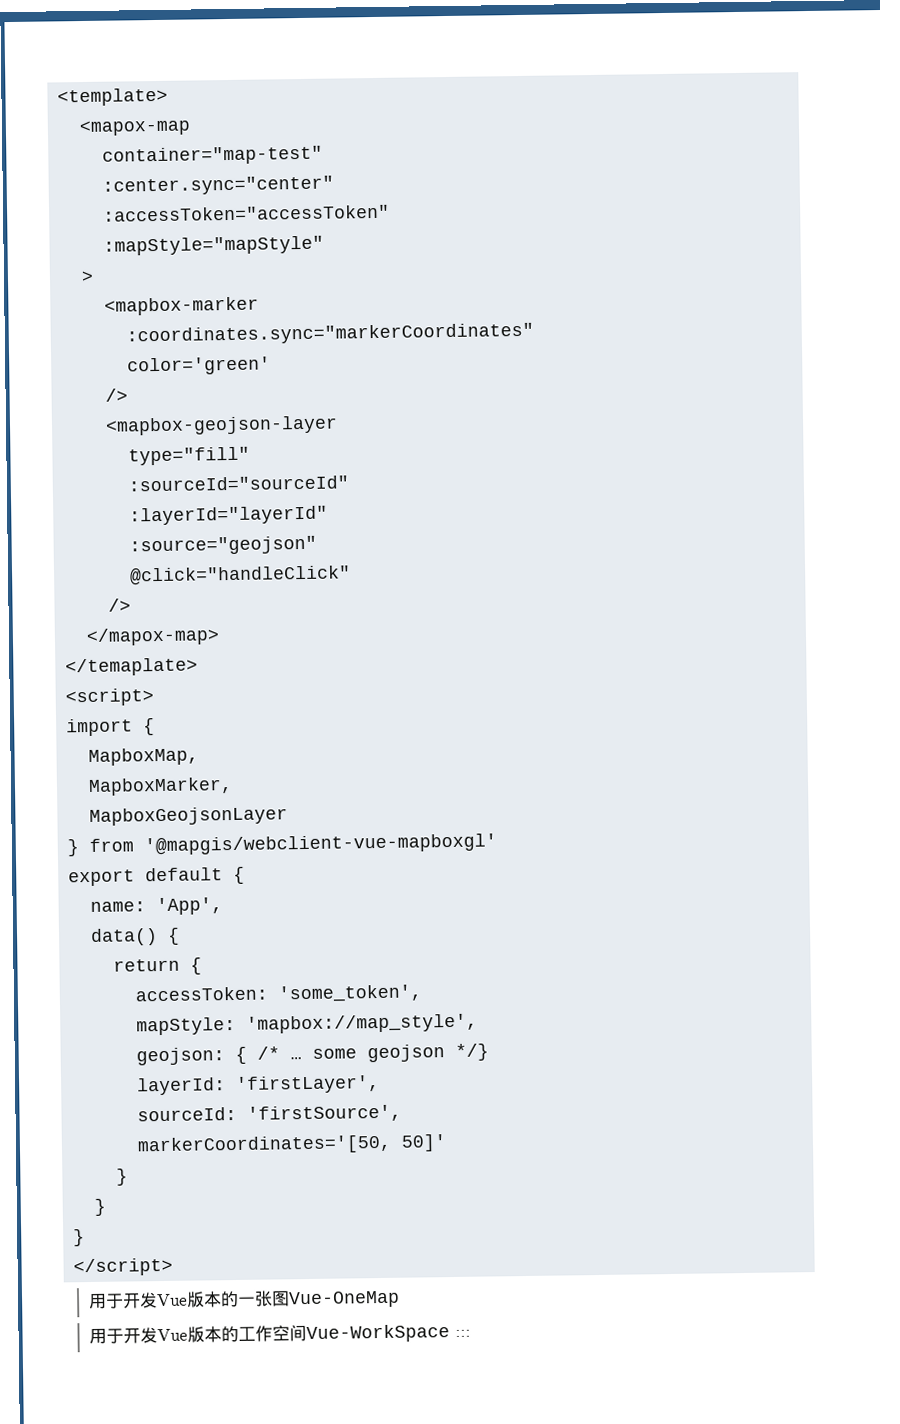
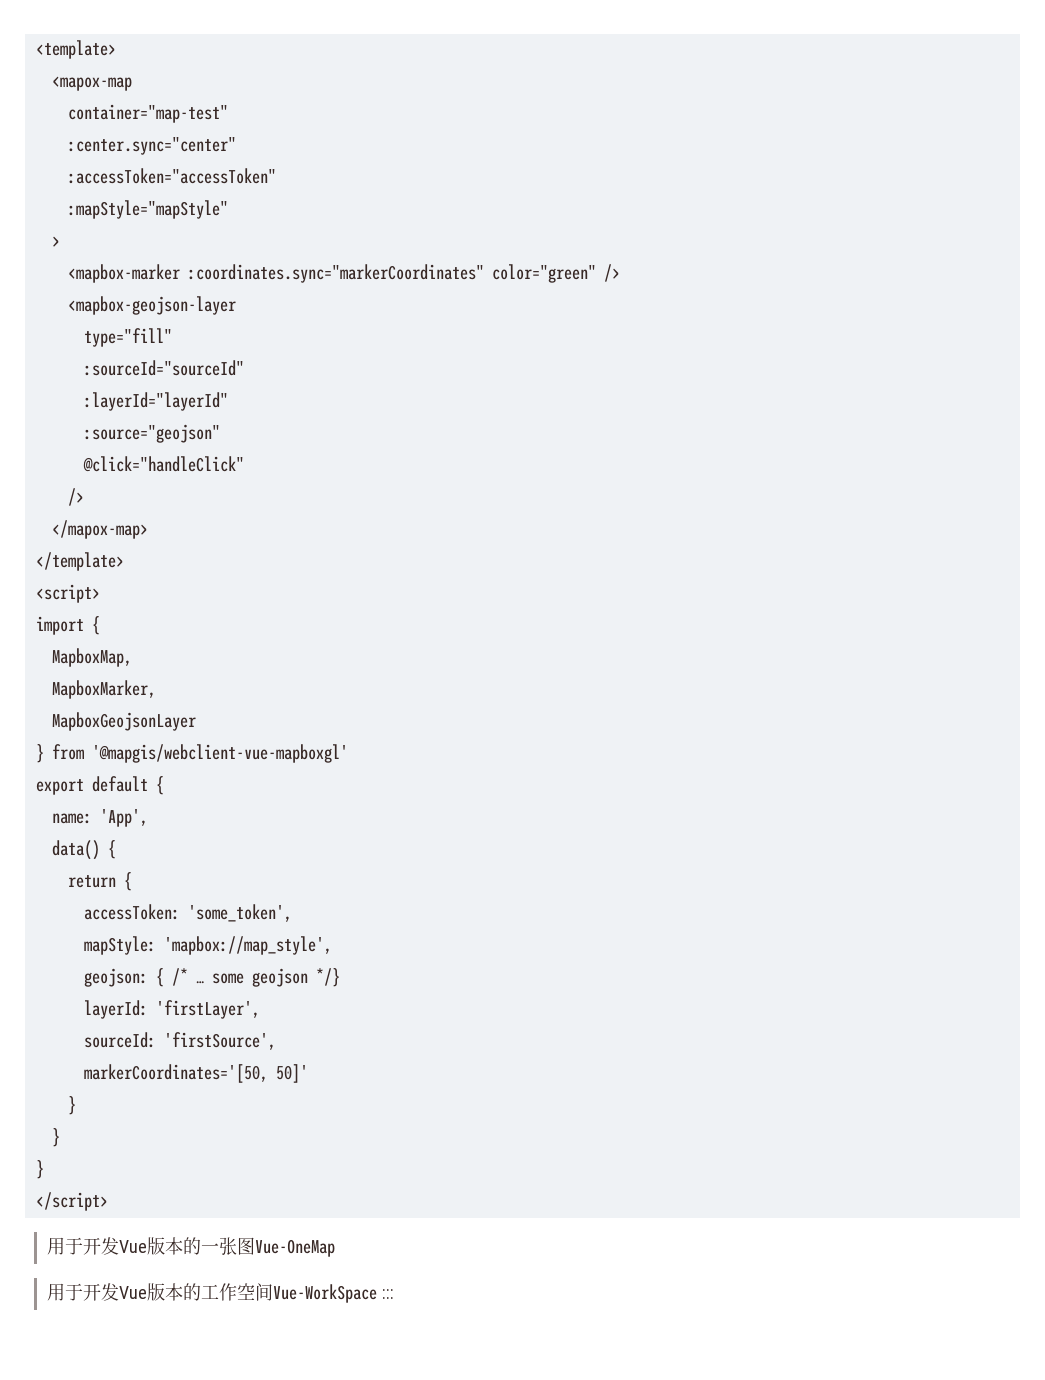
- <mapbox-marker
- :coordinates.sync="markerCoordinates"
- color='green'
- />
+ <mapbox-marker :coordinates.sync="markerCoordinates" color="green" />
- </temaplate>
+ </template>

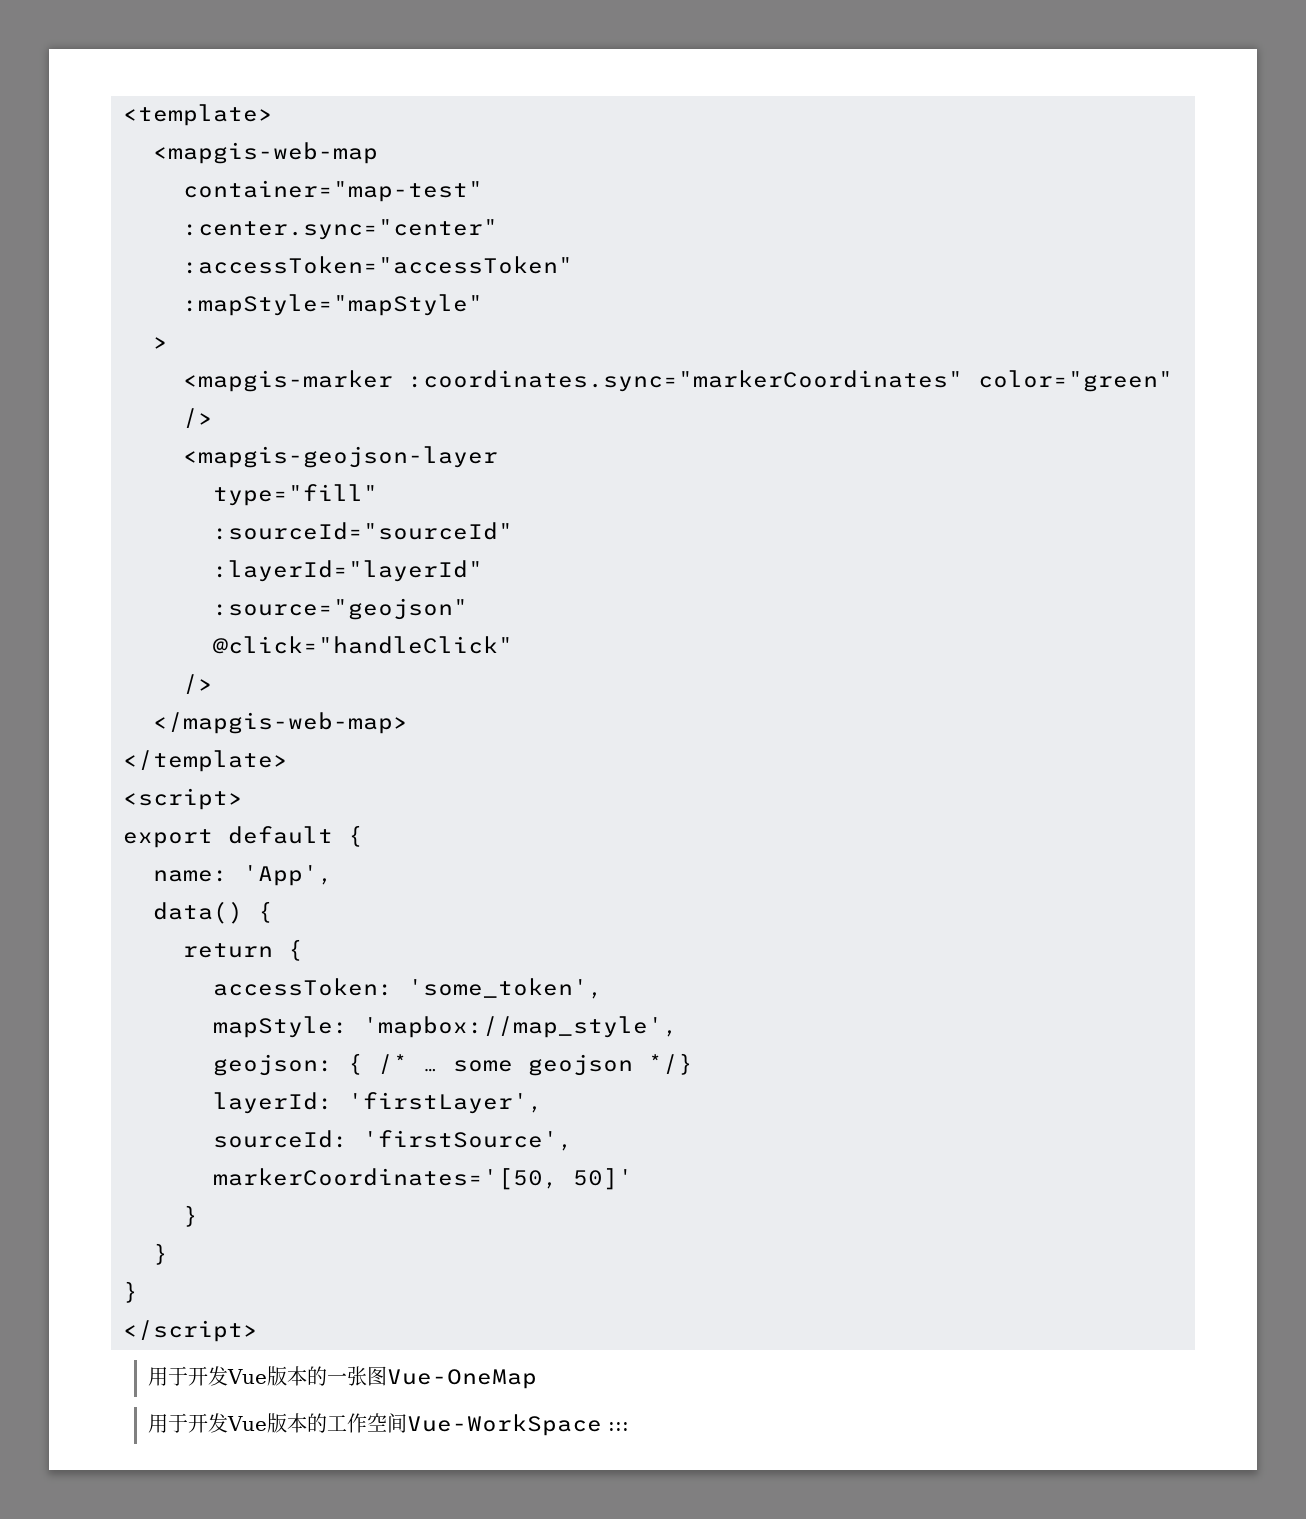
- <mapox-map
+ <mapgis-web-map
- <mapbox-marker :coordinates.sync="markerCoordinates" color="green" />
+ <mapgis-marker :coordinates.sync="markerCoordinates" color="green" />
- <mapbox-geojson-layer
+ <mapgis-geojson-layer
- </mapox-map>
+ </mapgis-web-map>
- import {
- MapboxMap,
- MapboxMarker,
- MapboxGeojsonLayer
- } from '@mapgis/webclient-vue-mapboxgl'

